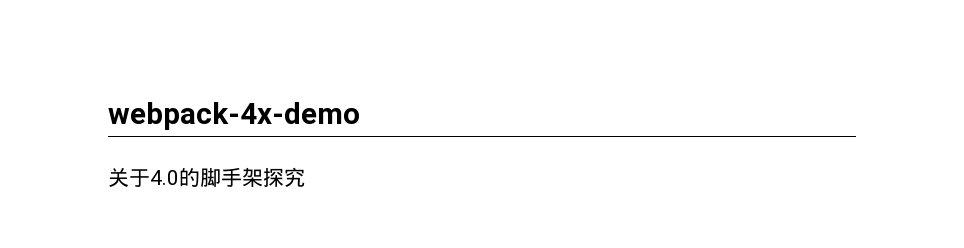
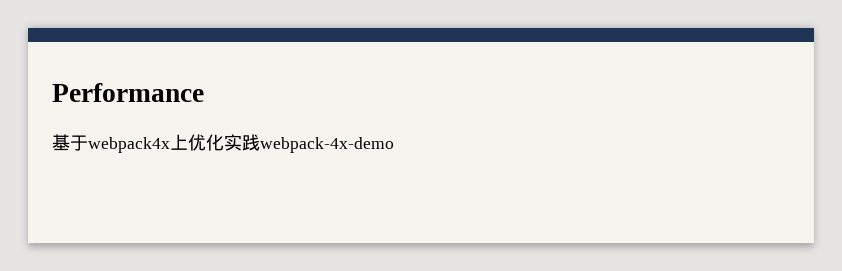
- webpack-4x-demo
- 关于4.0的脚手架探究
+ Performance
+ 基于webpack4x上优化实践webpack-4x-demo

